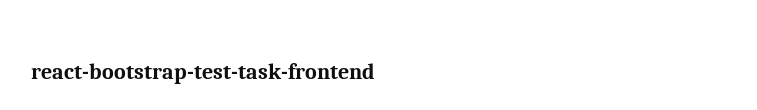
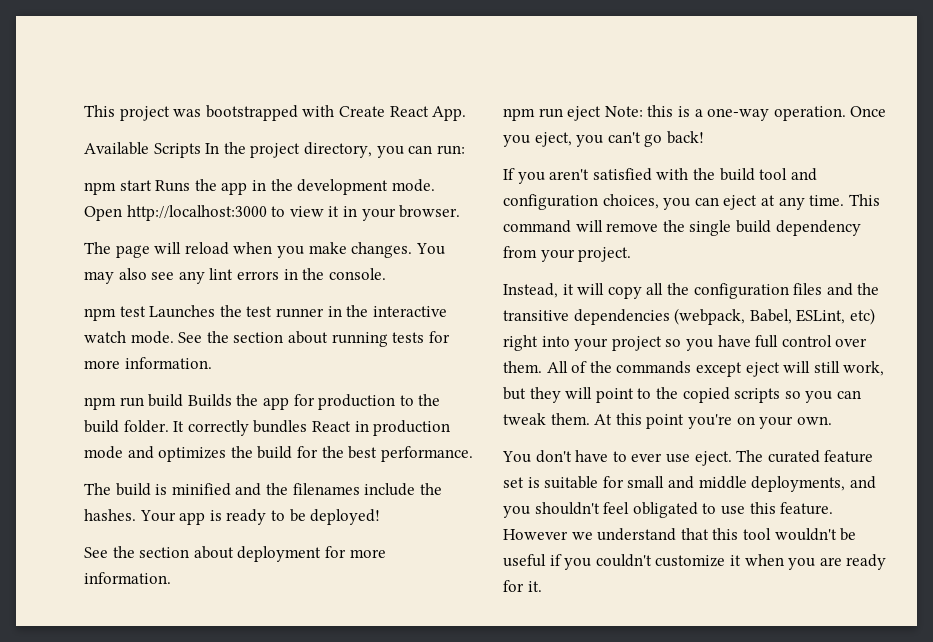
- react-bootstrap-test-task-frontend
+ This project was bootstrapped with Create React App.
+ Available Scripts In the project directory, you can run:
+ npm start Runs the app in the development mode. Open http://localhost:3000 to view it in your browser.
+ The page will reload when you make changes. You may also see any lint errors in the console.
+ npm test Launches the test runner in the interactive watch mode. See the section about running tests for more information.
+ npm run build Builds the app for production to the build folder. It correctly bundles React in production mode and optimizes the build for the best performance.
+ The build is minified and the filenames include the hashes. Your app is ready to be deployed!
+ See the section about deployment for more information.
+ npm run eject Note: this is a one-way operation. Once you eject, you can't go back!
+ If you aren't satisfied with the build tool and configuration choices, you can eject at any time. This command will remove the single build dependency from your project.
+ Instead, it will copy all the configuration files and the transitive dependencies (webpack, Babel, ESLint, etc) right into your project so you have full control over them. All of the commands except eject will still work, but they will point to the copied scripts so you can tweak them. At this point you're on your own.
+ You don't have to ever use eject. The curated feature set is suitable for small and middle deployments, and you shouldn't feel obligated to use this feature. However we understand that this tool wouldn't be useful if you couldn't customize it when you are ready for it.

